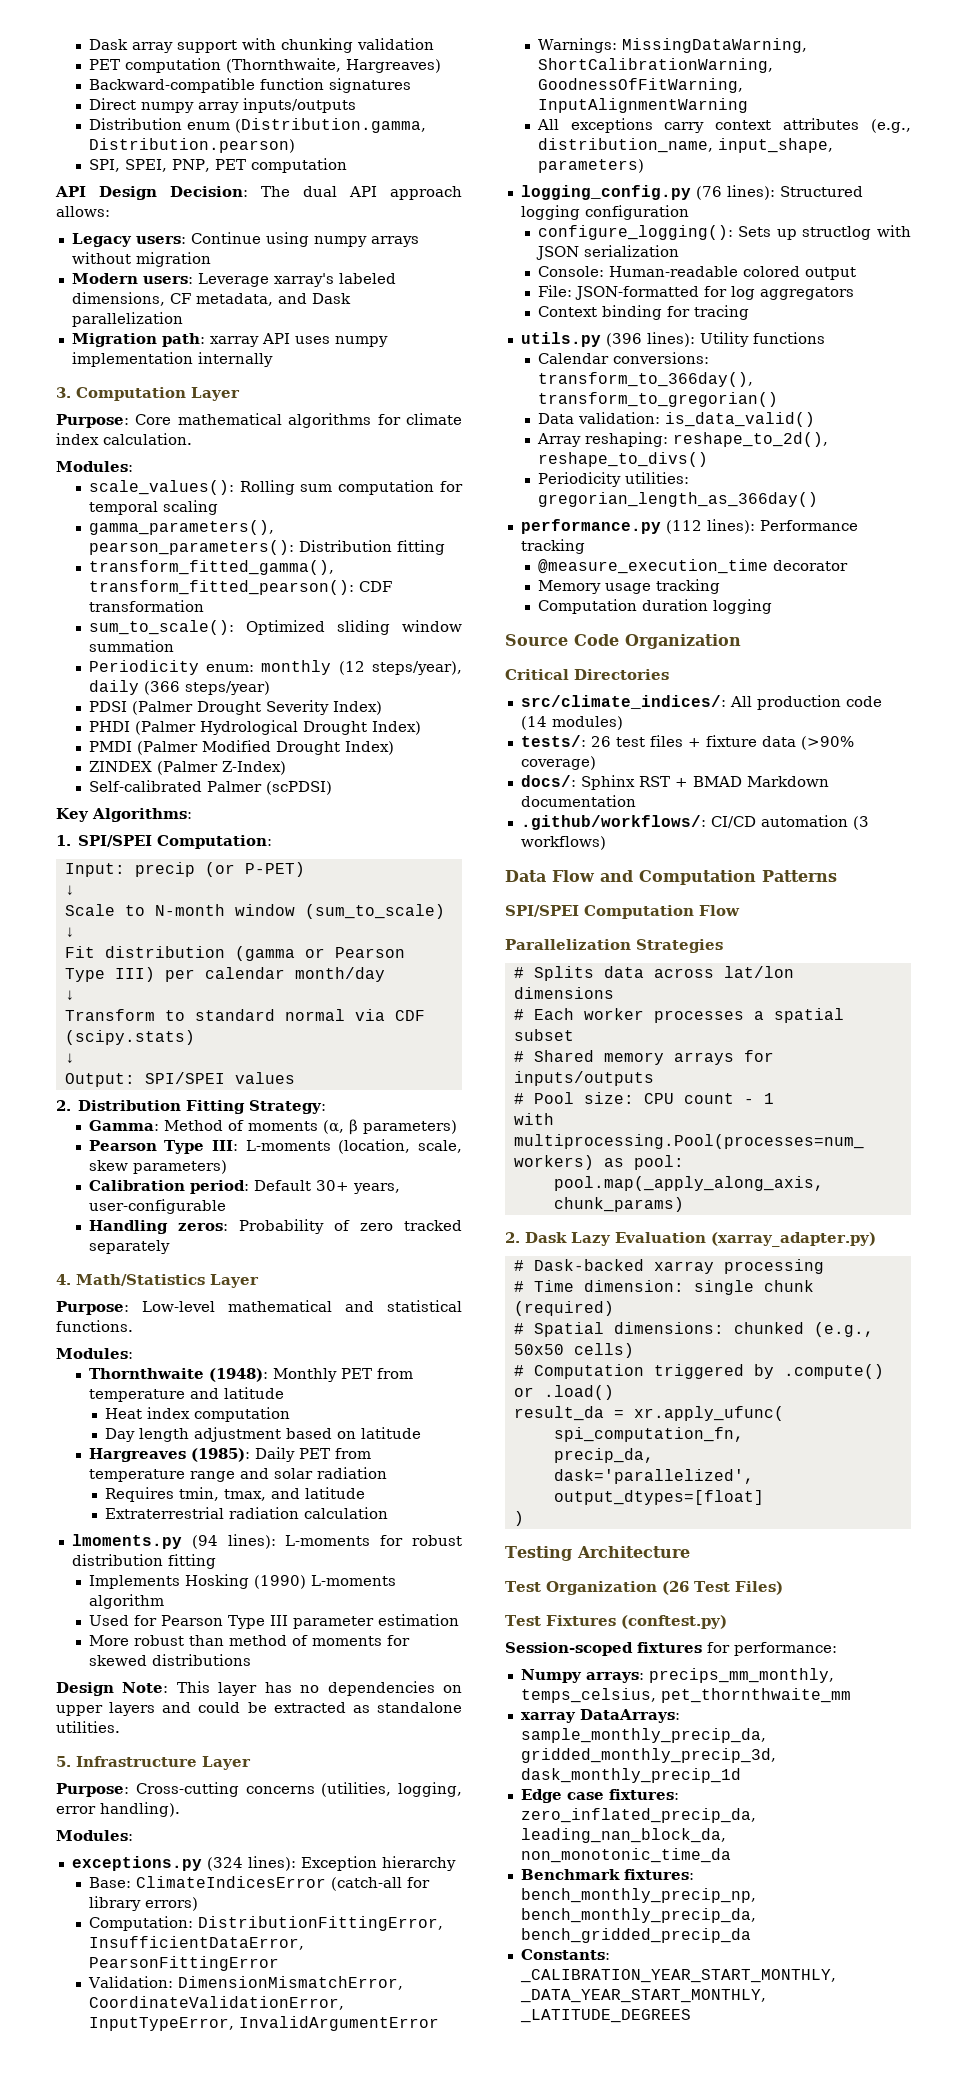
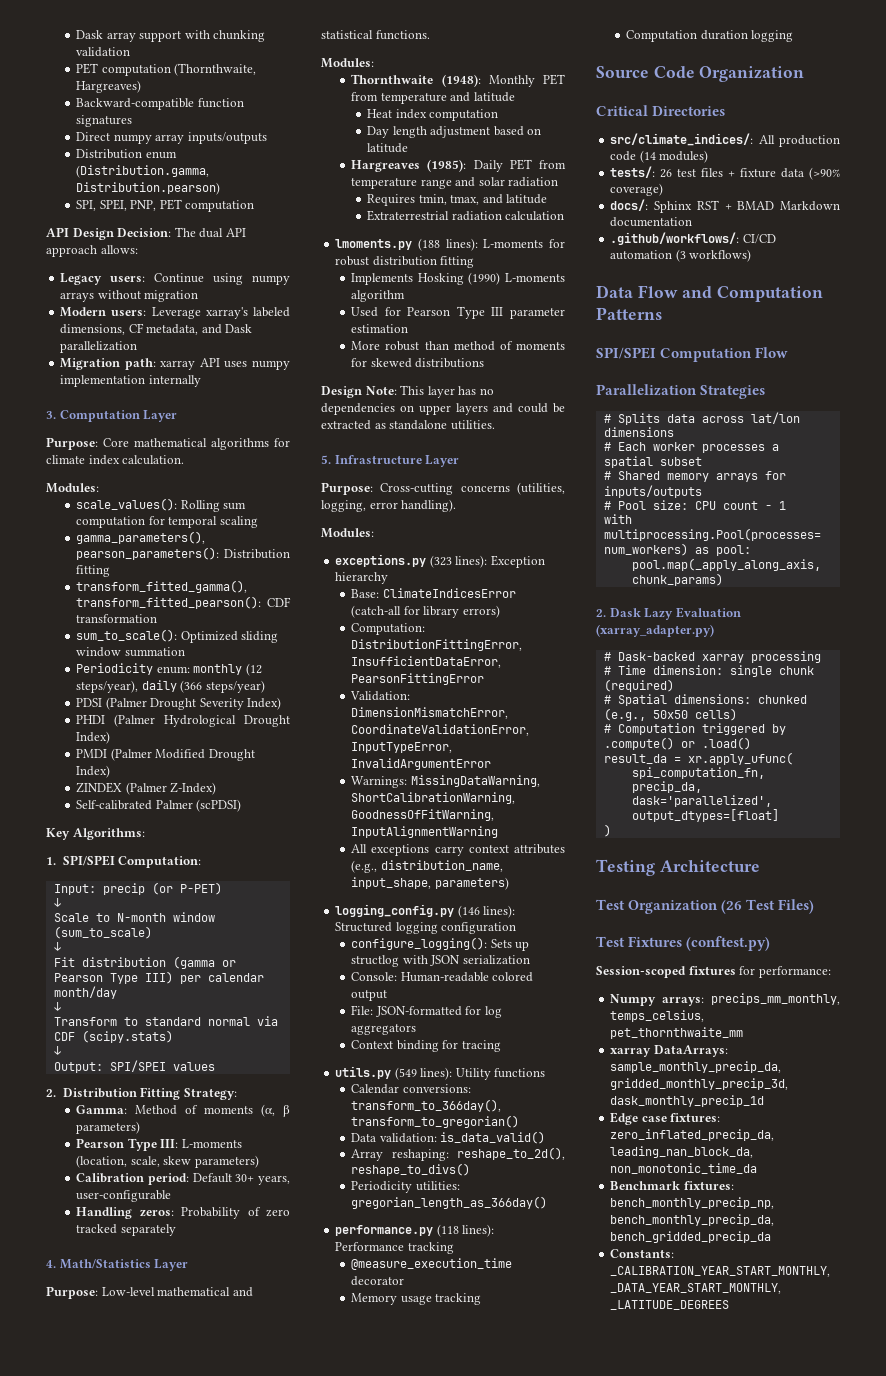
- lmoments.py (94 lines): L-moments for robust distribution fitting
+ lmoments.py (188 lines): L-moments for robust distribution fitting
- exceptions.py (324 lines): Exception hierarchy
+ exceptions.py (323 lines): Exception hierarchy
- logging_config.py (76 lines): Structured logging configuration
+ logging_config.py (146 lines): Structured logging configuration
- utils.py (396 lines): Utility functions
+ utils.py (549 lines): Utility functions
- performance.py (112 lines): Performance tracking
+ performance.py (118 lines): Performance tracking

